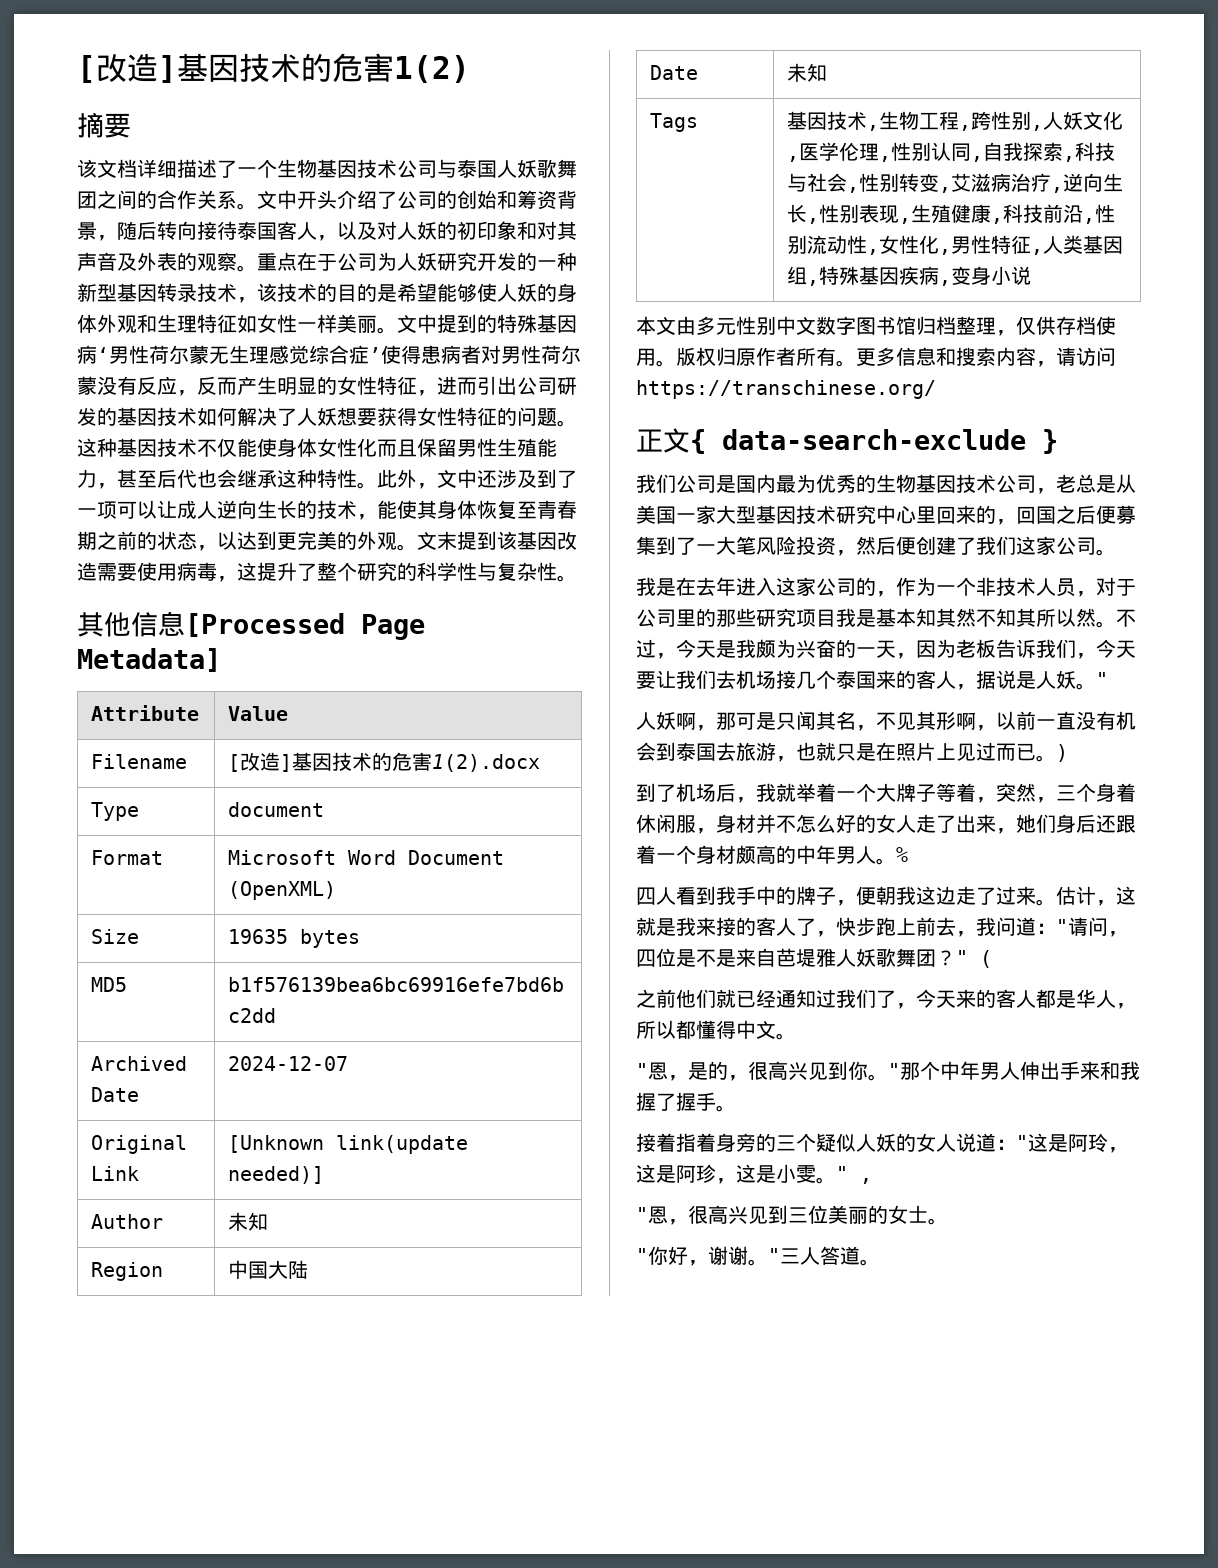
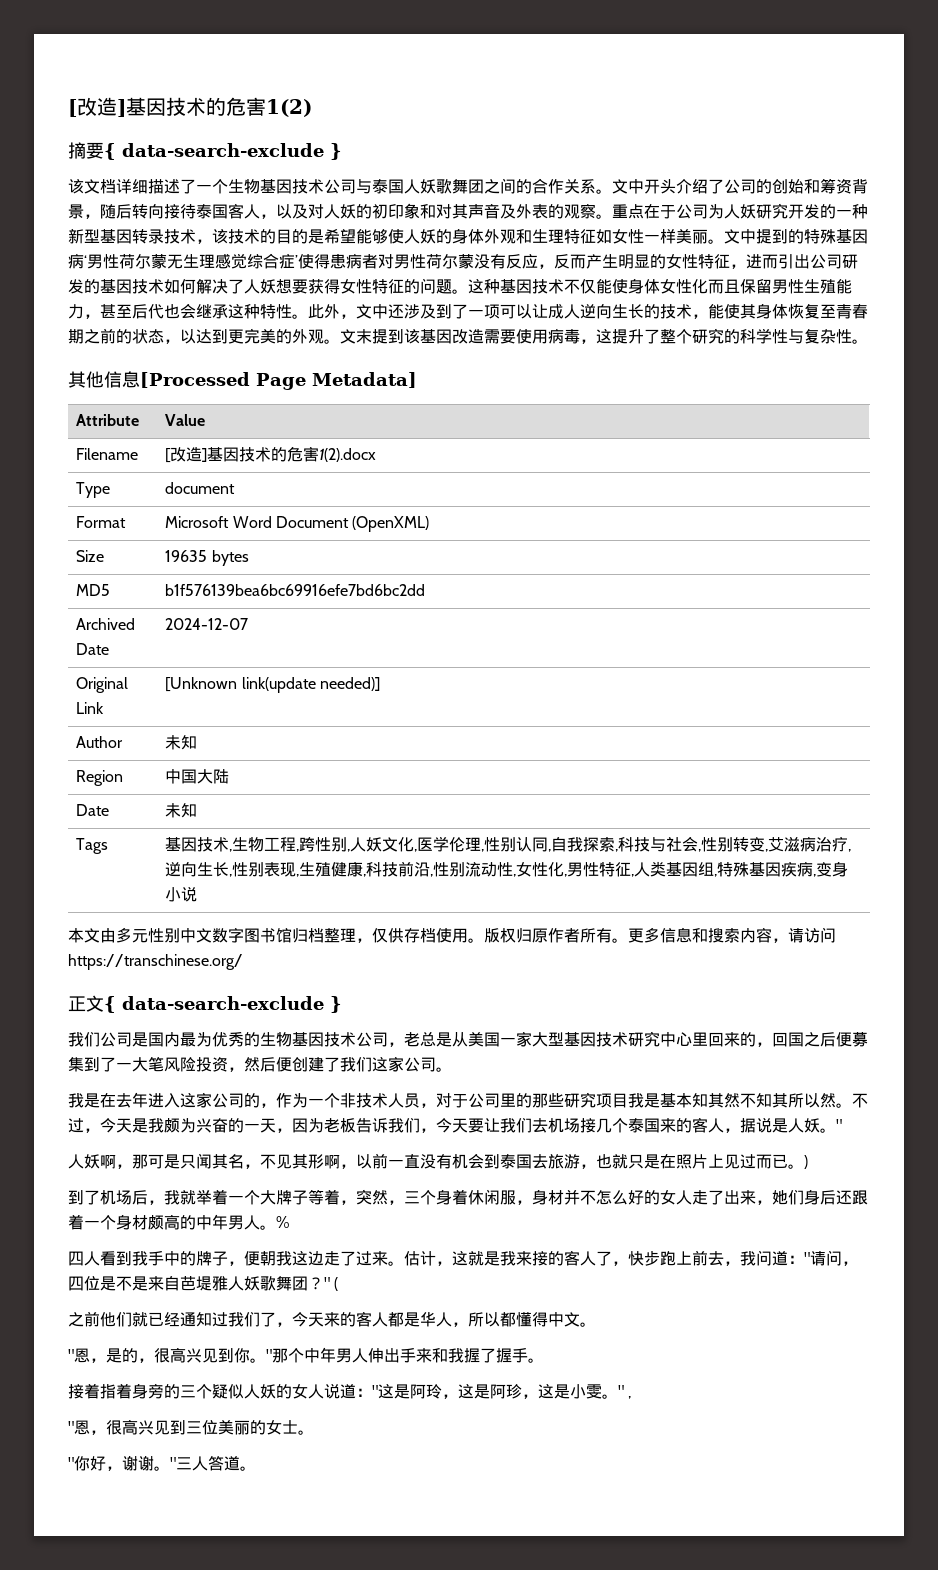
- 摘要
+ 摘要{ data-search-exclude }

